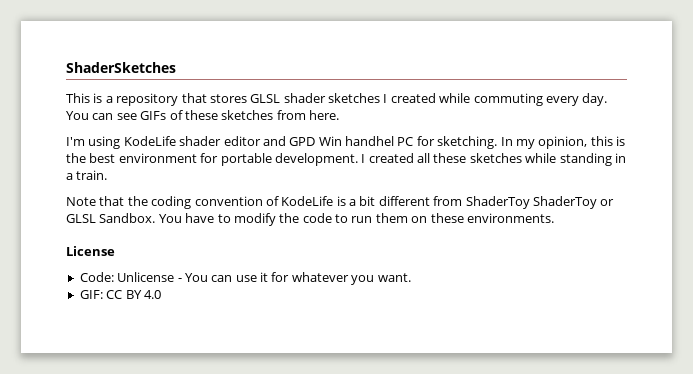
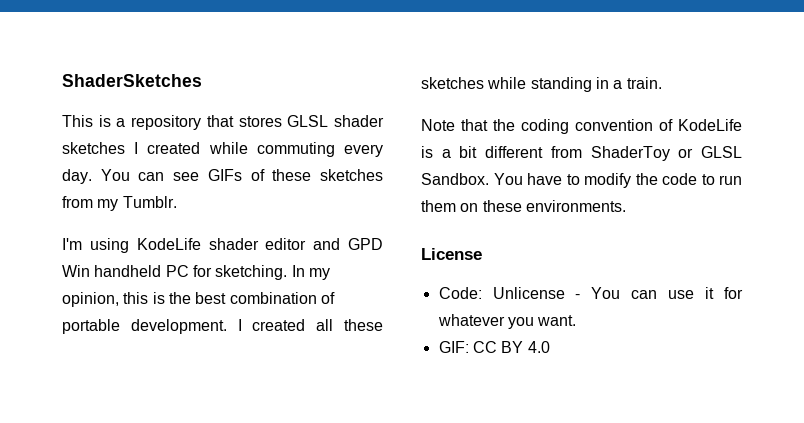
- You can see GIFs of these sketches from here.
+ You can see GIFs of these sketches from my Tumblr.
- I'm using KodeLife shader editor and GPD Win handhel PC for sketching.
+ I'm using KodeLife shader editor and GPD Win handheld PC for sketching.
- In my opinion, this is the best environment for portable development.
+ In my opinion, this is the best combination of portable development.
- Note that the coding convention of KodeLife is a bit different from ShaderToy ShaderToy or GLSL Sandbox.
+ Note that the coding convention of KodeLife is a bit different from ShaderToy or GLSL Sandbox.

